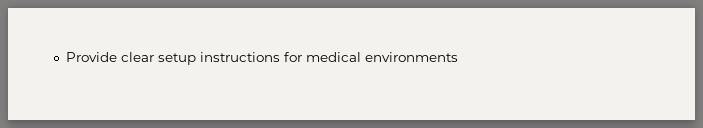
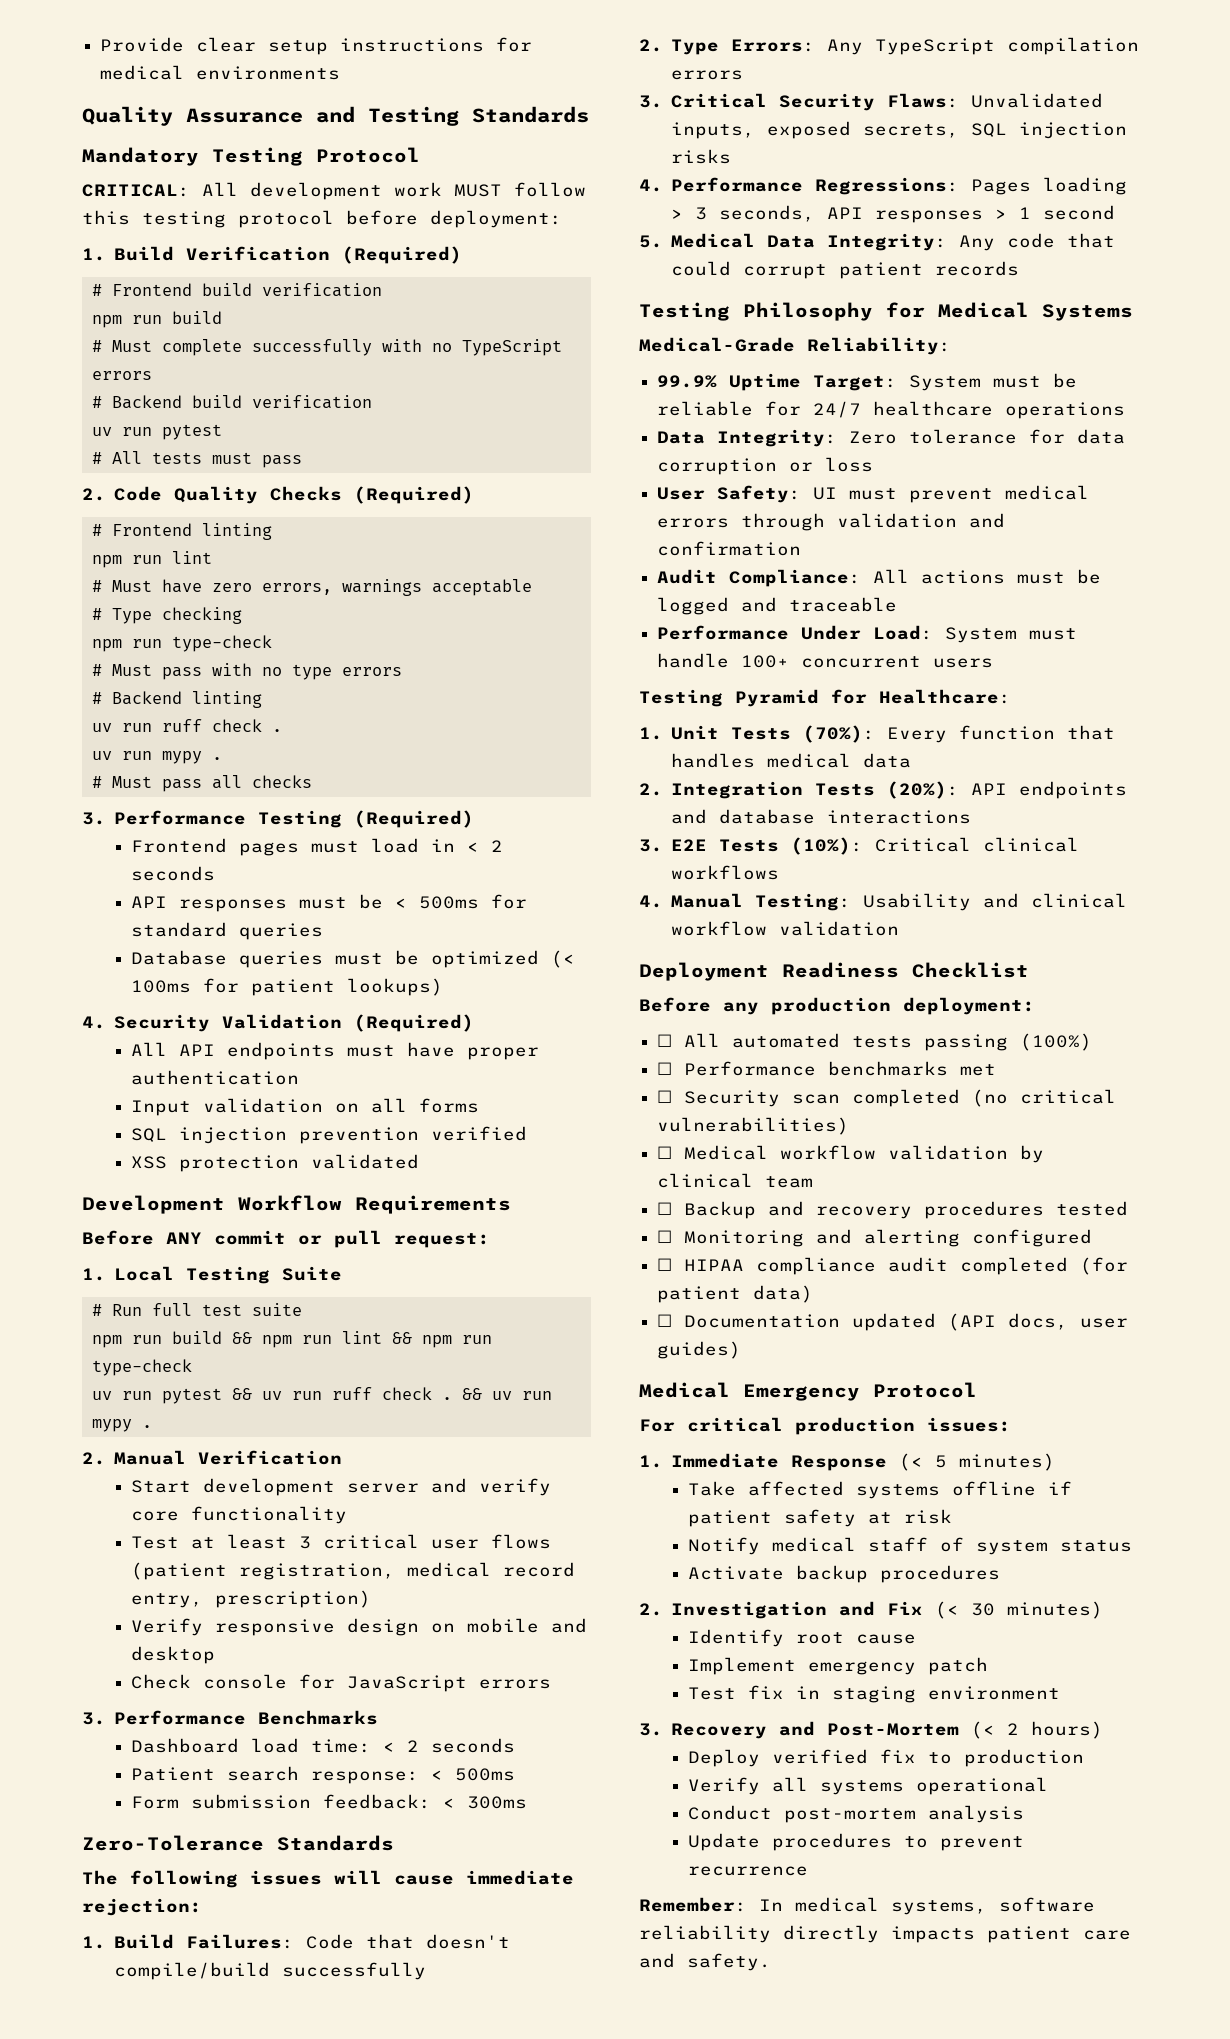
+ Quality Assurance and Testing Standards
+ Mandatory Testing Protocol
+ CRITICAL: All development work MUST follow this testing protocol before deployment:
+ 1. Build Verification (Required)
+ # Frontend build verification
+ npm run build
+ # Must complete successfully with no TypeScript errors
+ # Backend build verification
+ uv run pytest
+ # All tests must pass
+ 2. Code Quality Checks (Required)
+ # Frontend linting
+ npm run lint
+ # Must have zero errors, warnings acceptable
+ # Type checking
+ npm run type-check
+ # Must pass with no type errors
+ # Backend linting
+ uv run ruff check .
+ uv run mypy .
+ # Must pass all checks
+ 3. Performance Testing (Required)
+ Frontend pages must load in < 2 seconds
+ API responses must be < 500ms for standard queries
+ Database queries must be optimized (< 100ms for patient lookups)
+ 4. Security Validation (Required)
+ All API endpoints must have proper authentication
+ Input validation on all forms
+ SQL injection prevention verified
+ XSS protection validated
+ Development Workflow Requirements
+ Before ANY commit or pull request:
+ 1. Local Testing Suite
+ # Run full test suite
+ npm run build && npm run lint && npm run type-check
+ uv run pytest && uv run ruff check . && uv run mypy .
+ 2. Manual Verification
+ Start development server and verify core functionality
+ Test at least 3 critical user flows (patient registration, medical record entry, prescription)
+ Verify responsive design on mobile and desktop
+ Check console for JavaScript errors
+ 3. Performance Benchmarks
+ Dashboard load time: < 2 seconds
+ Patient search response: < 500ms
+ Form submission feedback: < 300ms
+ Zero-Tolerance Standards
+ The following issues will cause immediate rejection:
+ 1. Build Failures: Code that doesn't compile/build successfully
+ 2. Type Errors: Any TypeScript compilation errors
+ 3. Critical Security Flaws: Unvalidated inputs, exposed secrets, SQL injection risks
+ 4. Performance Regressions: Pages loading > 3 seconds, API responses > 1 second
+ 5. Medical Data Integrity: Any code that could corrupt patient records
+ Testing Philosophy for Medical Systems
+ Medical-Grade Reliability:
+ 99.9% Uptime Target: System must be reliable for 24/7 healthcare operations
+ Data Integrity: Zero tolerance for data corruption or loss
+ User Safety: UI must prevent medical errors through validation and confirmation
+ Audit Compliance: All actions must be logged and traceable
+ Performance Under Load: System must handle 100+ concurrent users
+ Testing Pyramid for Healthcare:
+ 1. Unit Tests (70%): Every function that handles medical data
+ 2. Integration Tests (20%): API endpoints and database interactions
+ 3. E2E Tests (10%): Critical clinical workflows
+ 4. Manual Testing: Usability and clinical workflow validation
+ Deployment Readiness Checklist
+ Before any production deployment:
+ ☐ All automated tests passing (100%)
+ ☐ Performance benchmarks met
+ ☐ Security scan completed (no critical vulnerabilities)
+ ☐ Medical workflow validation by clinical team
+ ☐ Backup and recovery procedures tested
+ ☐ Monitoring and alerting configured
+ ☐ HIPAA compliance audit completed (for patient data)
+ ☐ Documentation updated (API docs, user guides)
+ Medical Emergency Protocol
+ For critical production issues:
+ 1. Immediate Response (< 5 minutes)
+ Take affected systems offline if patient safety at risk
+ Notify medical staff of system status
+ Activate backup procedures
+ 2. Investigation and Fix (< 30 minutes)
+ Identify root cause
+ Implement emergency patch
+ Test fix in staging environment
+ 3. Recovery and Post-Mortem (< 2 hours)
+ Deploy verified fix to production
+ Verify all systems operational
+ Conduct post-mortem analysis
+ Update procedures to prevent recurrence
+ Remember: In medical systems, software reliability directly impacts patient care and safety.

